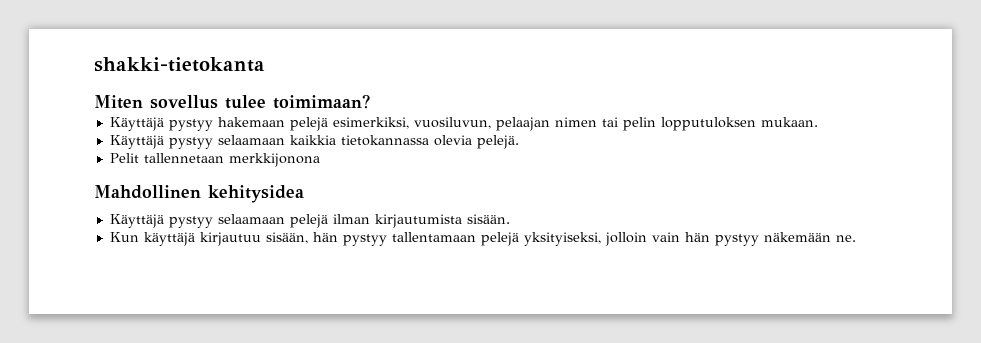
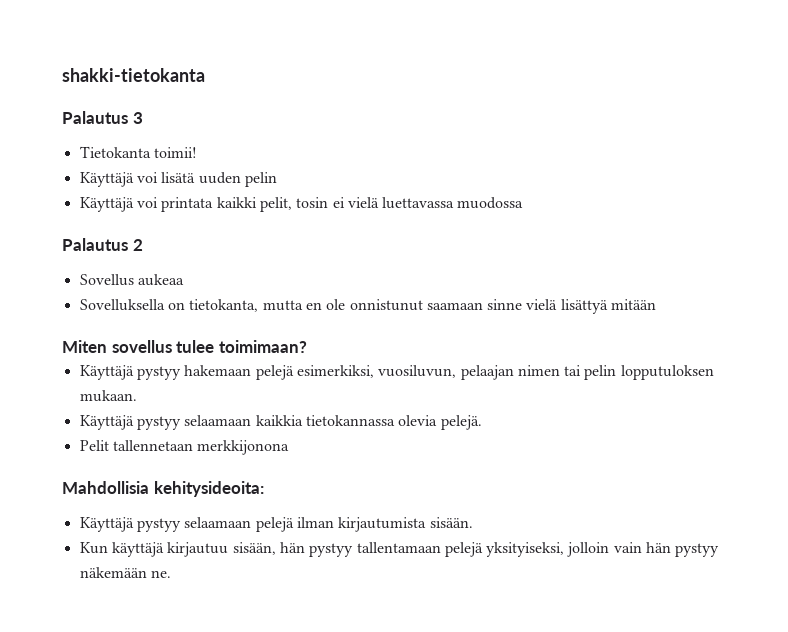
+ Palautus 3
+ Tietokanta toimii!
+ Käyttäjä voi lisätä uuden pelin
+ Käyttäjä voi printata kaikki pelit, tosin ei vielä luettavassa muodossa
+ Palautus 2
+ Sovellus aukeaa
+ Sovelluksella on tietokanta, mutta en ole onnistunut saamaan sinne vielä lisättyä mitään
- Mahdollinen kehitysidea
+ Mahdollisia kehitysideoita:

